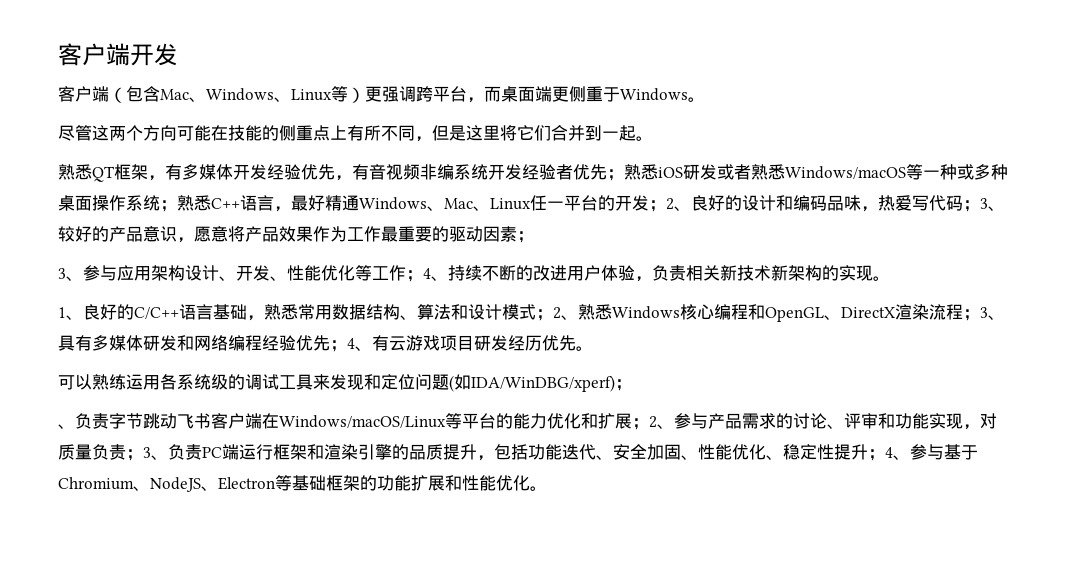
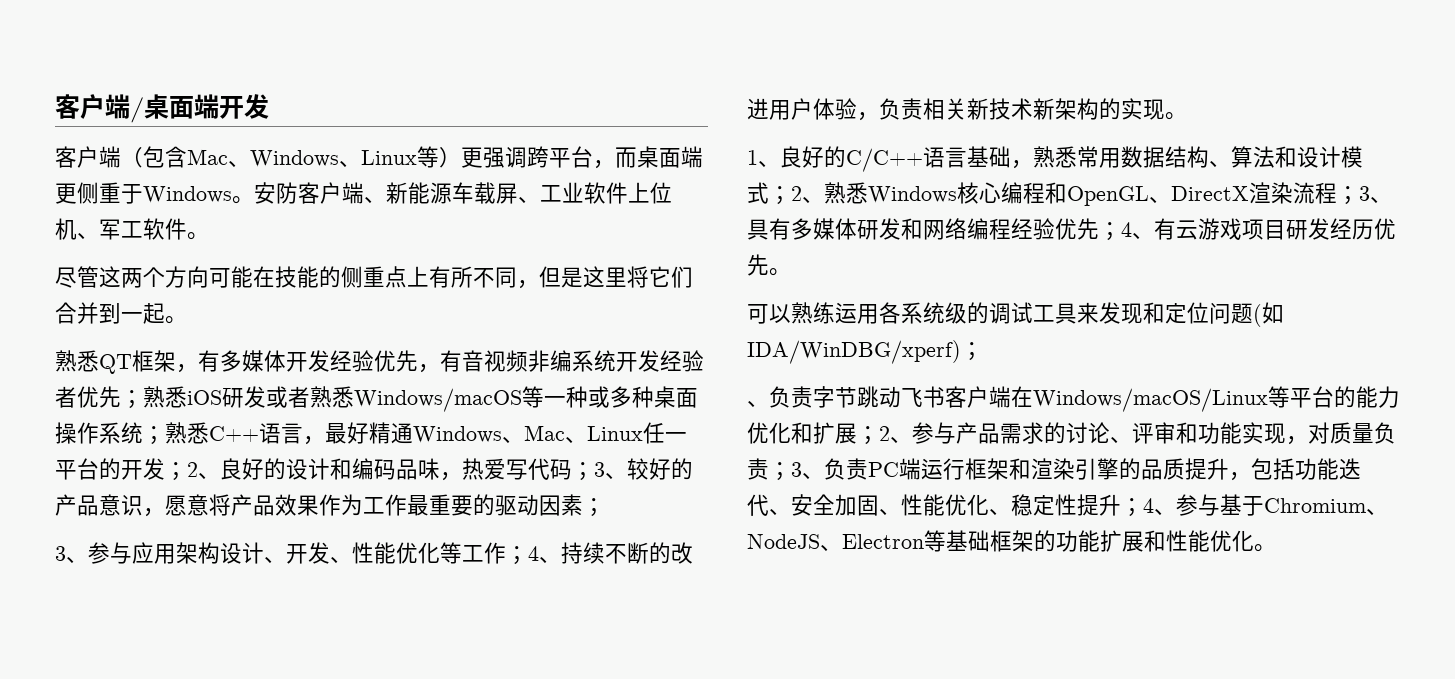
- 客户端开发
+ 客户端/桌面端开发
+ 安防客户端、新能源车载屏、工业软件上位机、军工软件。

